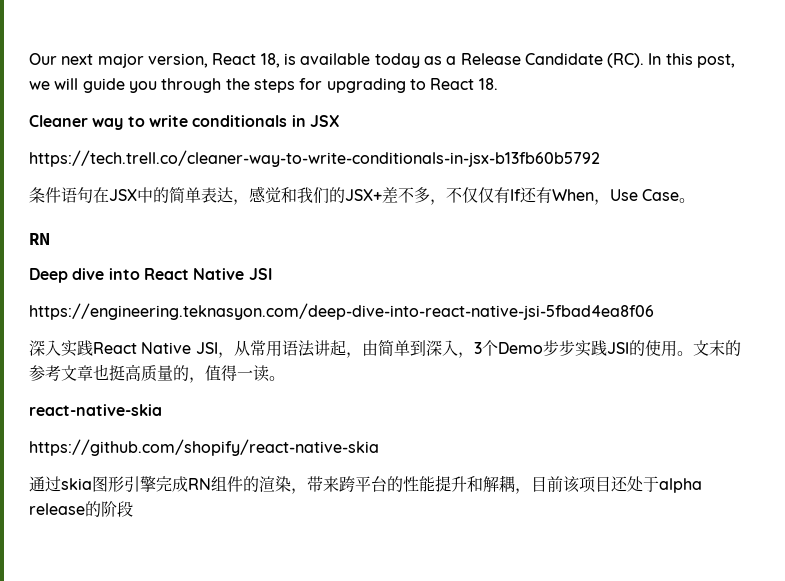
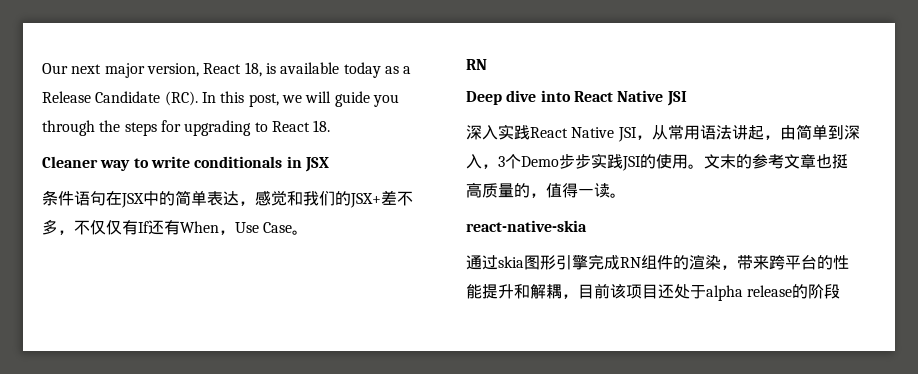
- https://tech.trell.co/cleaner-way-to-write-conditionals-in-jsx-b13fb60b5792
- https://engineering.teknasyon.com/deep-dive-into-react-native-jsi-5fbad4ea8f06
- https://github.com/shopify/react-native-skia

